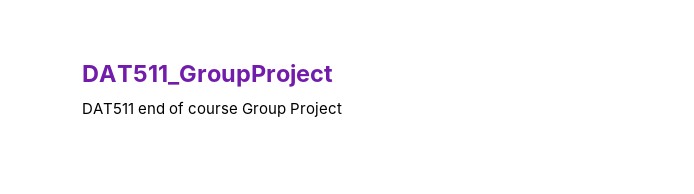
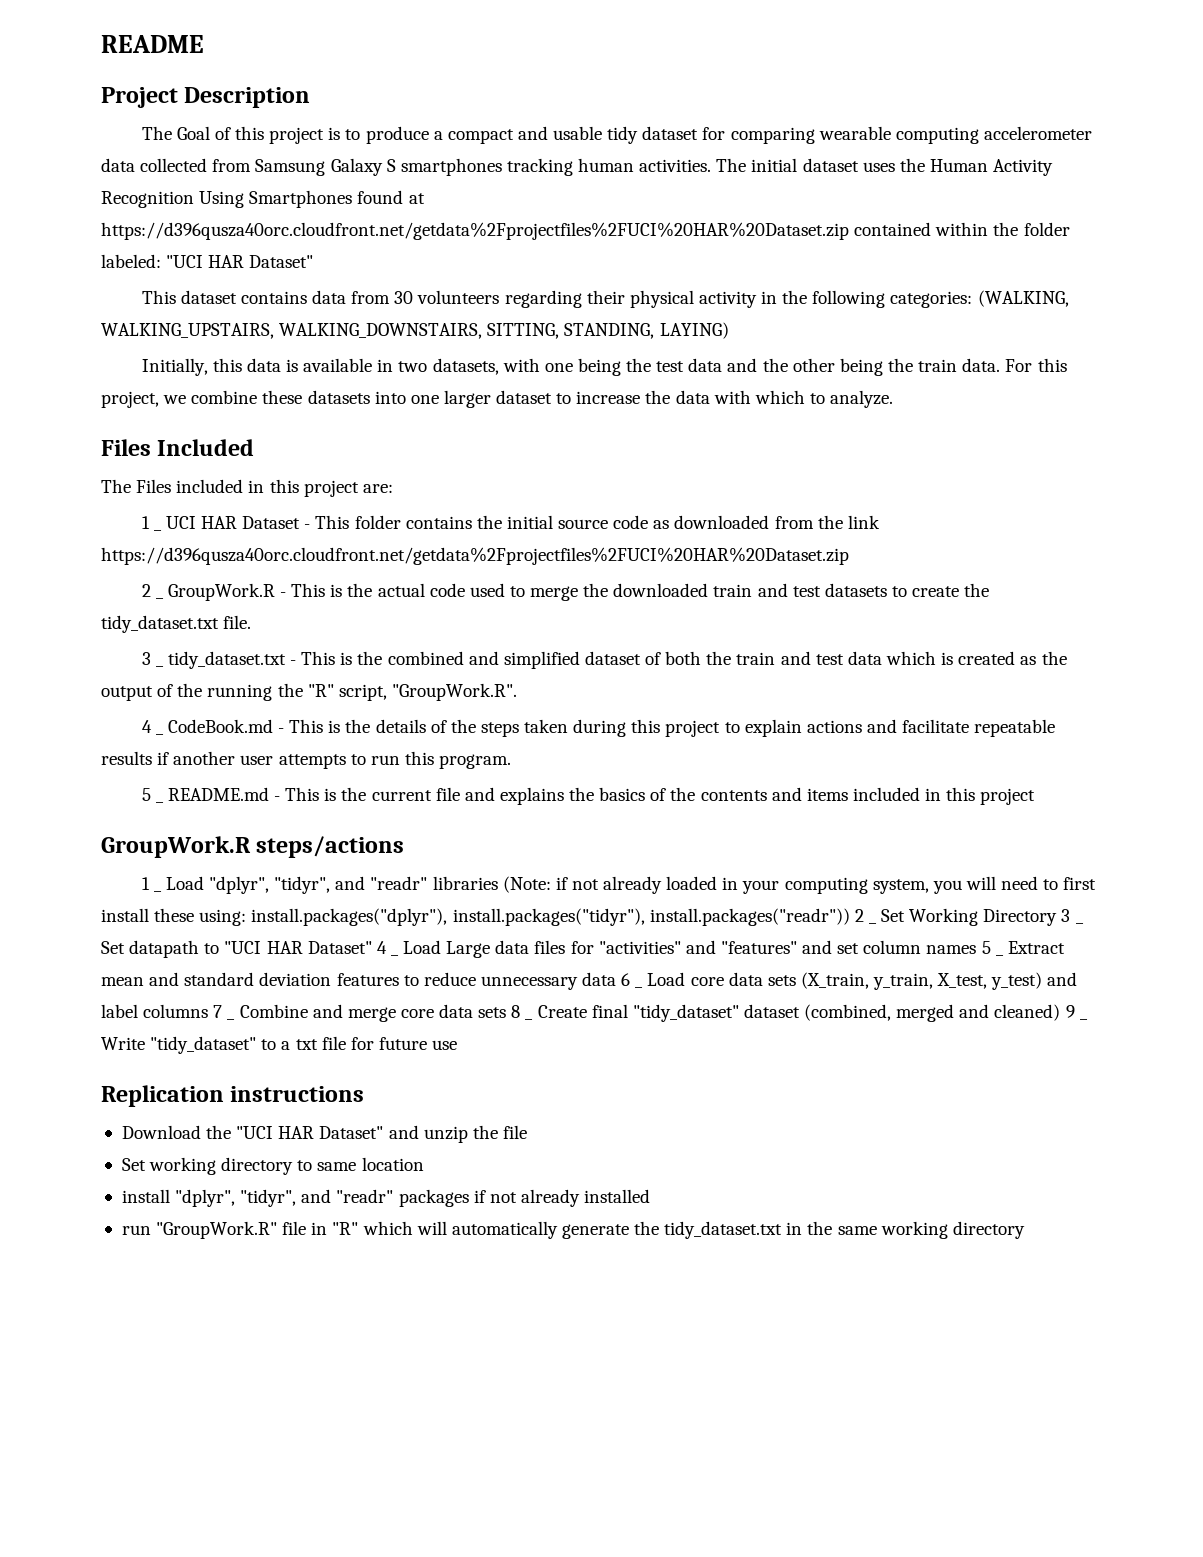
- DAT511_GroupProject
- DAT511 end of course Group Project
+ README
+ Project Description
+ The Goal of this project is to produce a compact and usable tidy dataset for comparing wearable computing accelerometer data collected from Samsung Galaxy S smartphones tracking human activities. The initial dataset uses the Human Activity Recognition Using Smartphones found at https://d396qusza40orc.cloudfront.net/getdata%2Fprojectfiles%2FUCI%20HAR%20Dataset.zip contained within the folder labeled: "UCI HAR Dataset"
+ This dataset contains data from 30 volunteers regarding their physical activity in the following categories: (WALKING, WALKING_UPSTAIRS, WALKING_DOWNSTAIRS, SITTING, STANDING, LAYING)
+ Initially, this data is available in two datasets, with one being the test data and the other being the train data. For this project, we combine these datasets into one larger dataset to increase the data with which to analyze.
+ Files Included
+ The Files included in this project are:
+ 1 _ UCI HAR Dataset - This folder contains the initial source code as downloaded from the link https://d396qusza40orc.cloudfront.net/getdata%2Fprojectfiles%2FUCI%20HAR%20Dataset.zip
+ 2 _ GroupWork.R - This is the actual code used to merge the downloaded train and test datasets to create the tidy_dataset.txt file.
+ 3 _ tidy_dataset.txt - This is the combined and simplified dataset of both the train and test data which is created as the output of the running the "R" script, "GroupWork.R".
+ 4 _ CodeBook.md - This is the details of the steps taken during this project to explain actions and facilitate repeatable results if another user attempts to run this program.
+ 5 _ README.md - This is the current file and explains the basics of the contents and items included in this project
+ GroupWork.R steps/actions
+ 1 _ Load "dplyr", "tidyr", and "readr" libraries (Note: if not already loaded in your computing system, you will need to first install these using: install.packages("dplyr"), install.packages("tidyr"), install.packages("readr")) 2 _ Set Working Directory 3 _ Set datapath to "UCI HAR Dataset" 4 _ Load Large data files for "activities" and "features" and set column names 5 _ Extract mean and standard deviation features to reduce unnecessary data 6 _ Load core data sets (X_train, y_train, X_test, y_test) and label columns 7 _ Combine and merge core data sets 8 _ Create final "tidy_dataset" dataset (combined, merged and cleaned) 9 _ Write "tidy_dataset" to a txt file for future use
+ Replication instructions
+ Download the "UCI HAR Dataset" and unzip the file
+ Set working directory to same location
+ install "dplyr", "tidyr", and "readr" packages if not already installed
+ run "GroupWork.R" file in "R" which will automatically generate the tidy_dataset.txt in the same working directory

